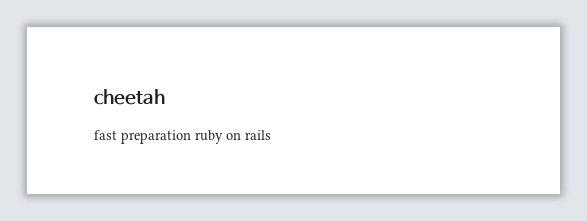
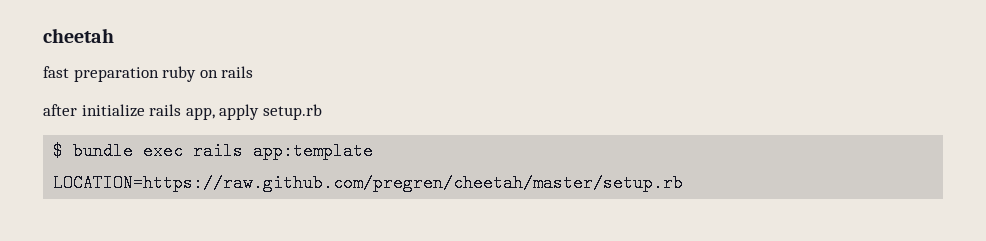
+ after initialize rails app, apply setup.rb
+ $ bundle exec rails app:template LOCATION=https://raw.github.com/pregren/cheetah/master/setup.rb

